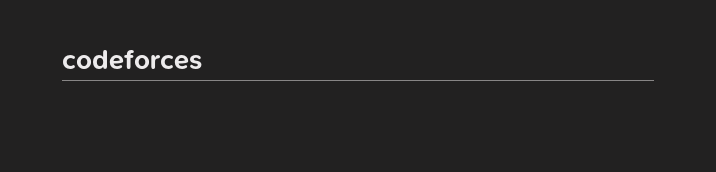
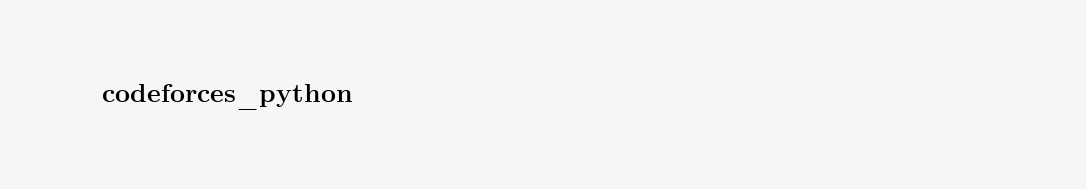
- codeforces
+ codeforces_python

